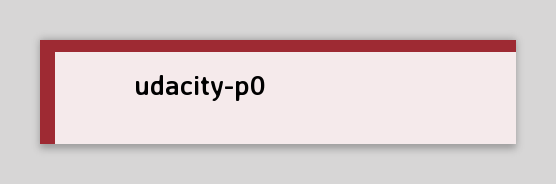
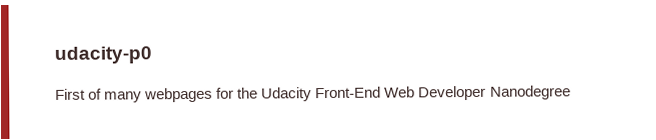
+ First of many webpages for the Udacity Front-End Web Developer Nanodegree

